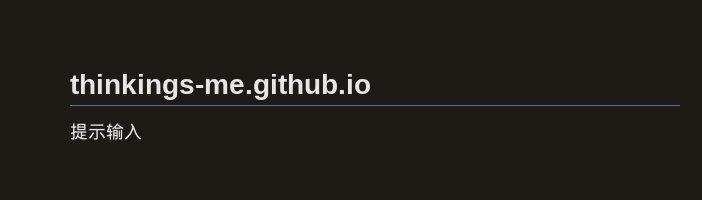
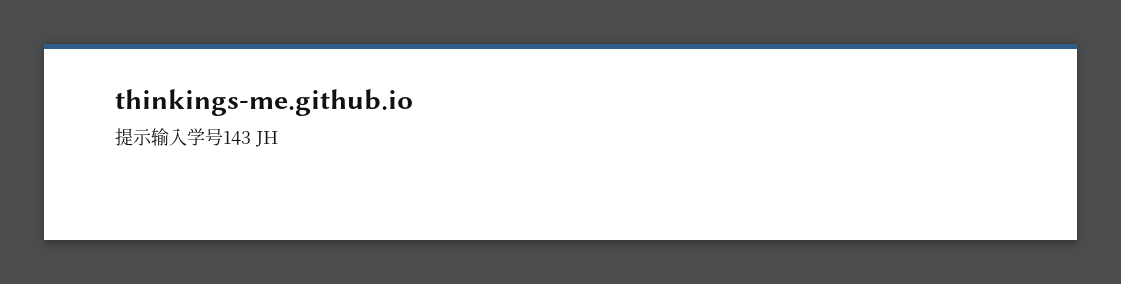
- 提示输入
+ 提示输入学号143 JH

